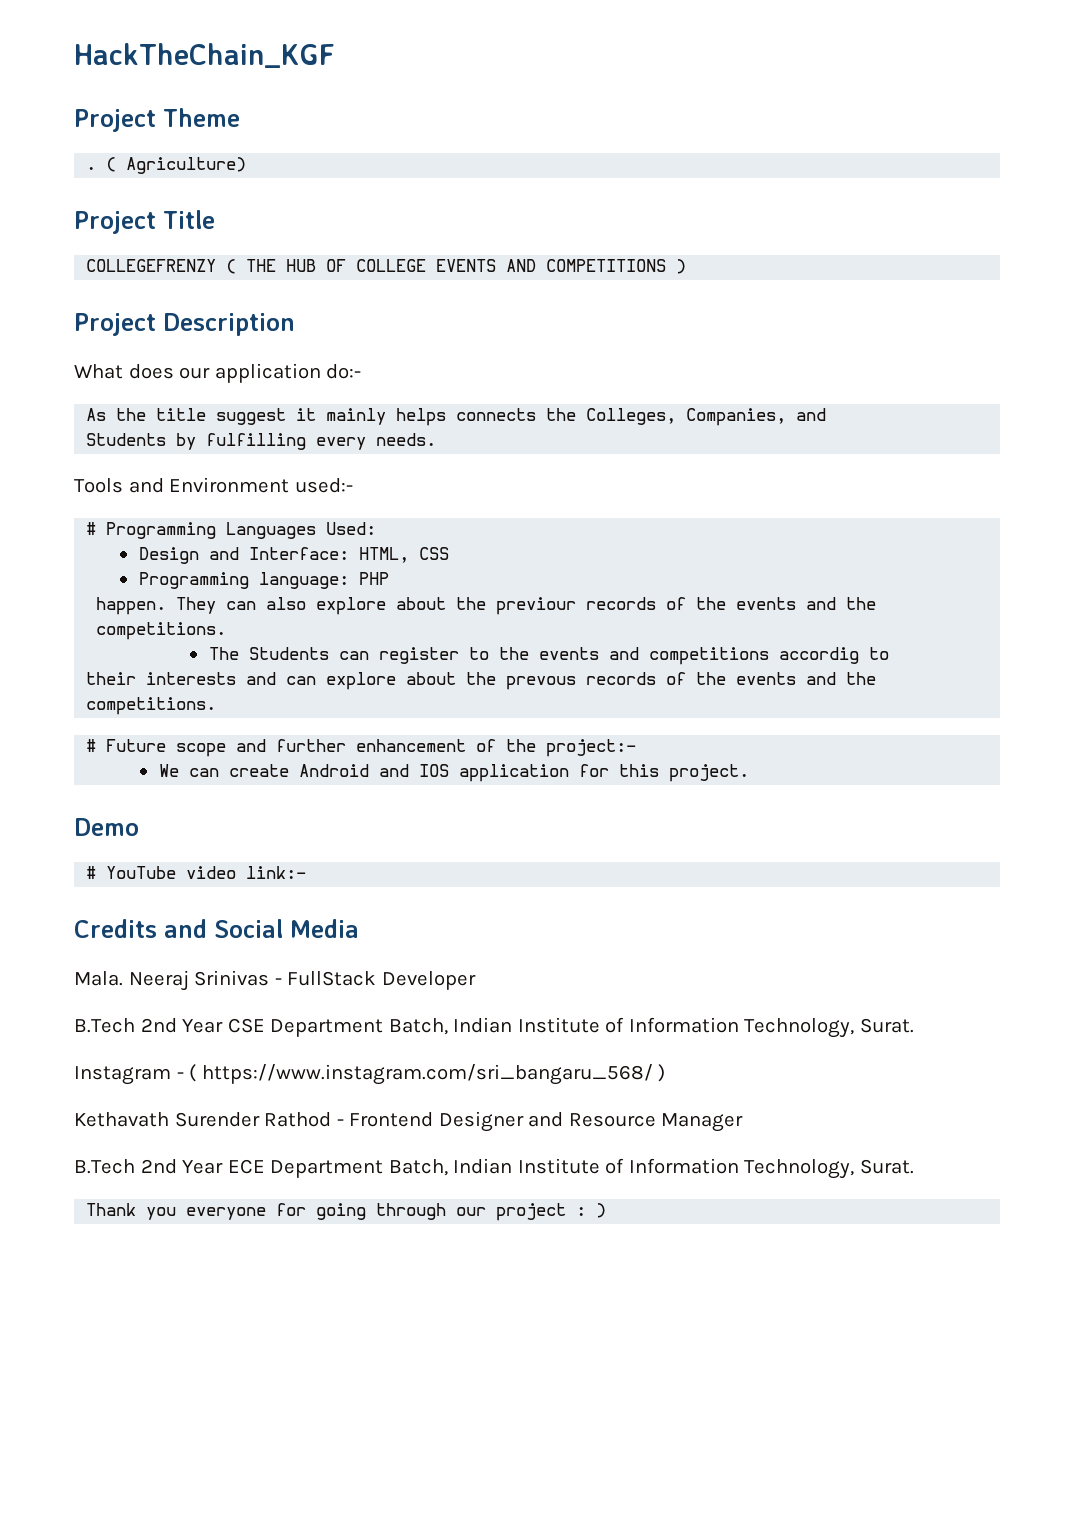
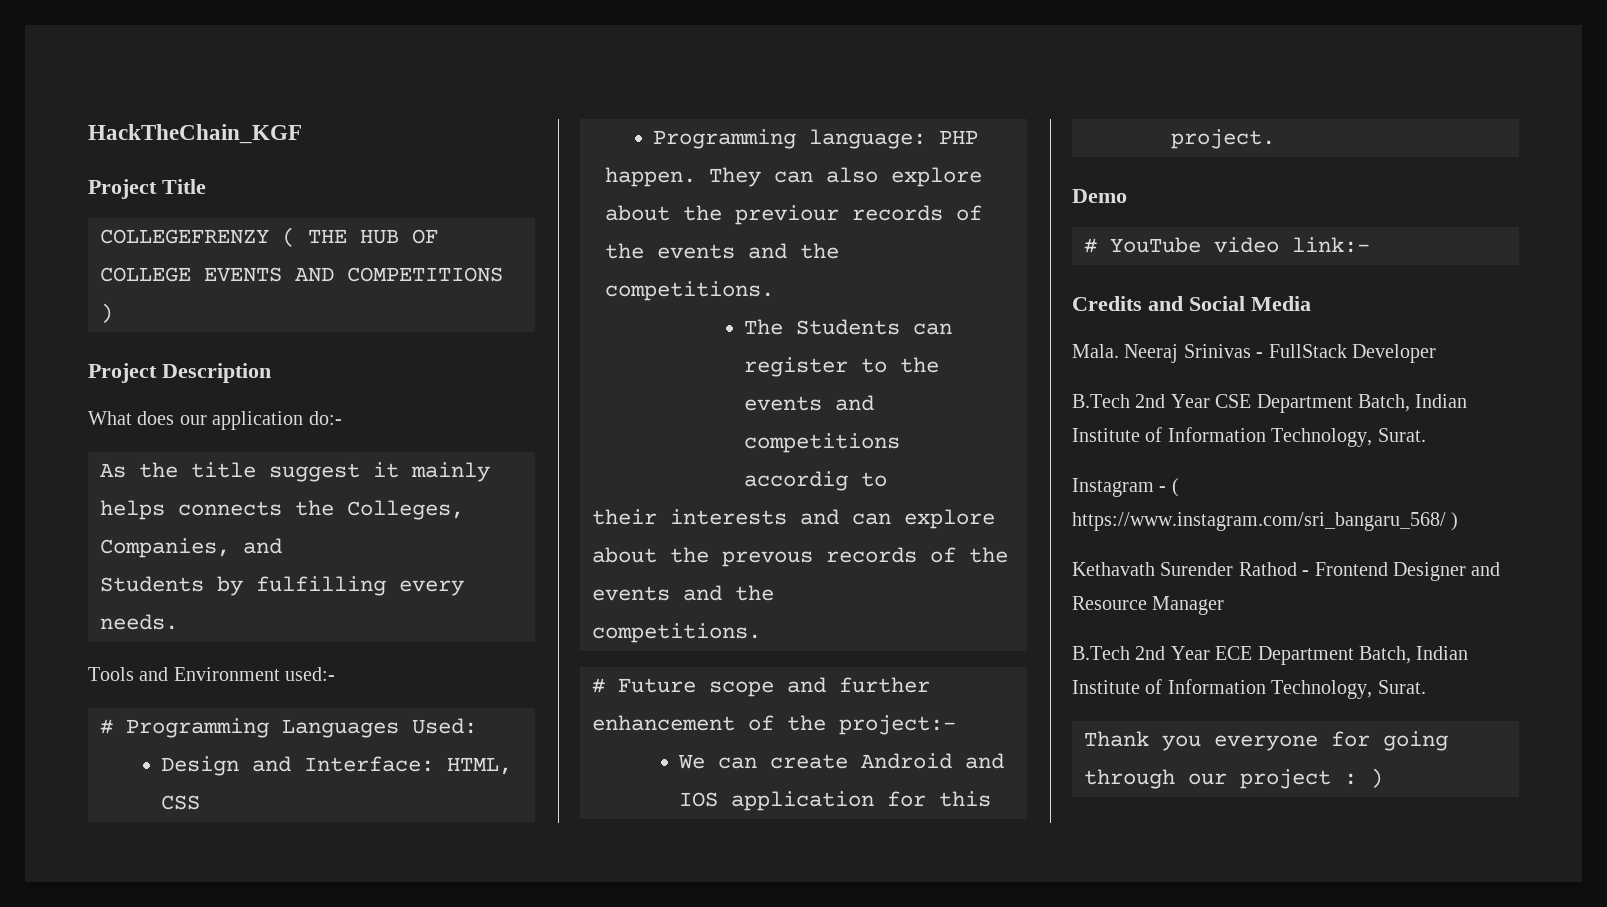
- Project Theme
- . ( Agriculture)

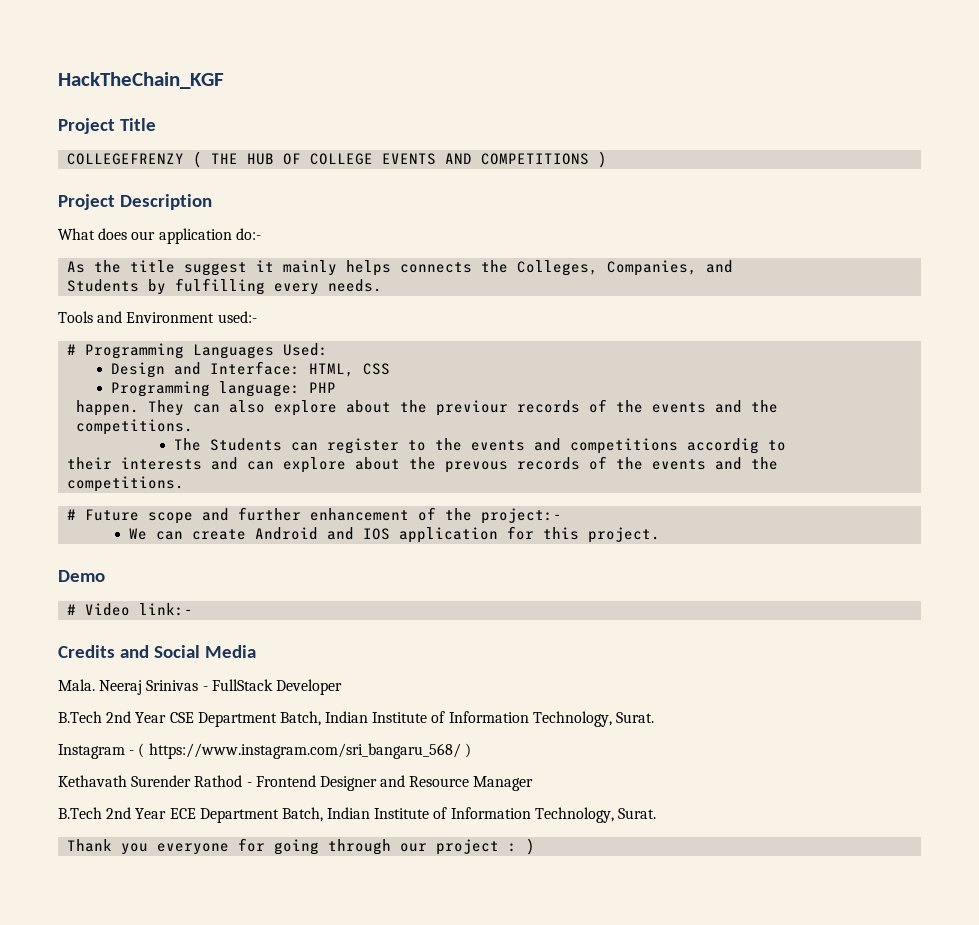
- # YouTube video link:-
+ # Video link:-

